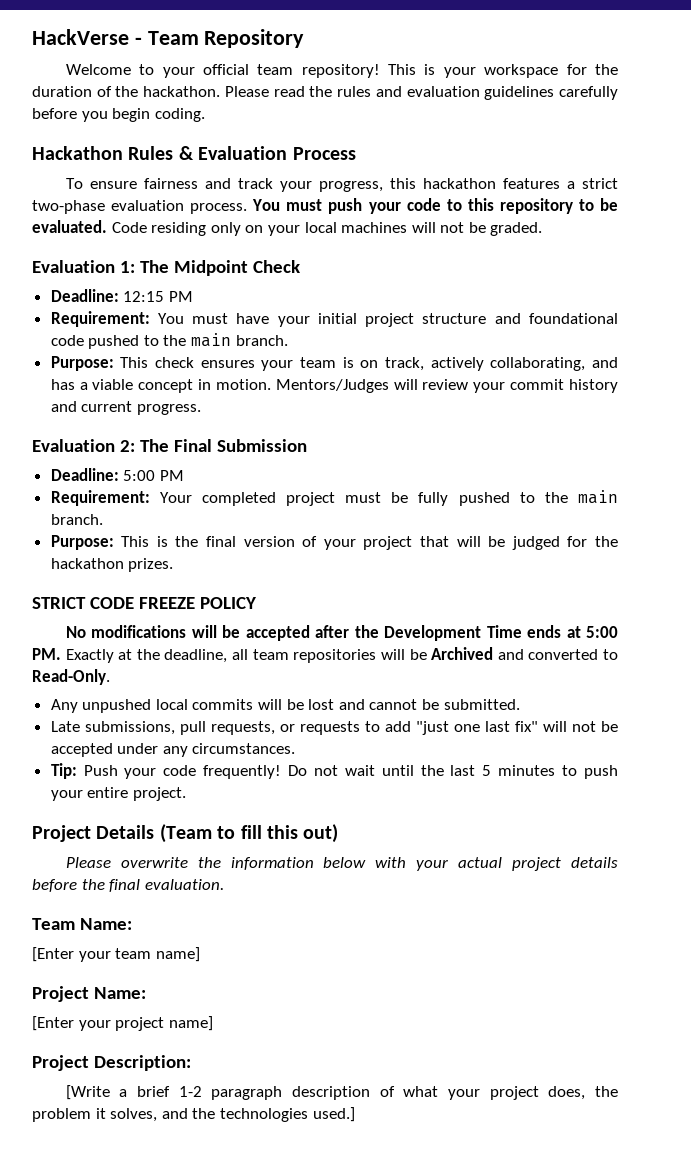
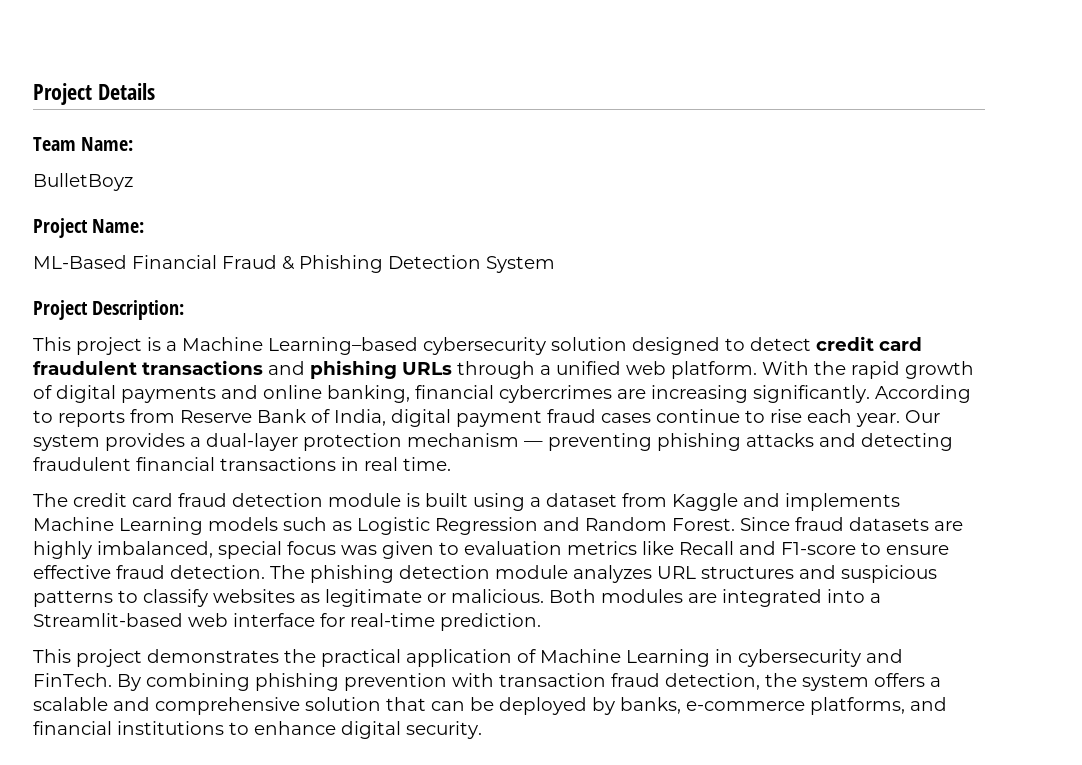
- HackVerse - Team Repository
- Welcome to your official team repository! This is your workspace for the duration of the hackathon. Please read the rules and evaluation guidelines carefully before you begin coding.
- Hackathon Rules & Evaluation Process
- To ensure fairness and track your progress, this hackathon features a strict two-phase evaluation process. You must push your code to this repository to be evaluated. Code residing only on your local machines will not be graded.
- Evaluation 1: The Midpoint Check
- Deadline: 12:15 PM
- Requirement: You must have your initial project structure and foundational code pushed to the main branch.
- Purpose: This check ensures your team is on track, actively collaborating, and has a viable concept in motion. Mentors/Judges will review your commit history and current progress.
- Evaluation 2: The Final Submission
- Deadline: 5:00 PM
- Requirement: Your completed project must be fully pushed to the main branch.
- Purpose: This is the final version of your project that will be judged for the hackathon prizes.
- STRICT CODE FREEZE POLICY
- No modifications will be accepted after the Development Time ends at 5:00 PM. Exactly at the deadline, all team repositories will be Archived and converted to Read-Only.
- Any unpushed local commits will be lost and cannot be submitted.
- Late submissions, pull requests, or requests to add "just one last fix" will not be accepted under any circumstances.
- Tip: Push your code frequently! Do not wait until the last 5 minutes to push your entire project.
- Project Details (Team to fill this out)
- Please overwrite the information below with your actual project details before the final evaluation.
+ Project Details
  Team Name:
- [Enter your team name]
+ BulletBoyz
  Project Name:
- [Enter your project name]
+ ML-Based Financial Fraud & Phishing Detection System
  Project Description:
- [Write a brief 1-2 paragraph description of what your project does, the problem it solves, and the technologies used.]
+ This project is a Machine Learning–based cybersecurity solution designed to detect credit card fraudulent transactions and phishing URLs through a unified web platform. With the rapid growth of digital payments and online banking, financial cybercrimes are increasing significantly. According to reports from Reserve Bank of India, digital payment fraud cases continue to rise each year. Our system provides a dual-layer protection mechanism — preventing phishing attacks and detecting fraudulent financial transactions in real time.
+ The credit card fraud detection module is built using a dataset from Kaggle and implements Machine Learning models such as Logistic Regression and Random Forest. Since fraud datasets are highly imbalanced, special focus was given to evaluation metrics like Recall and F1-score to ensure effective fraud detection. The phishing detection module analyzes URL structures and suspicious patterns to classify websites as legitimate or malicious. Both modules are integrated into a Streamlit-based web interface for real-time prediction.
+ This project demonstrates the practical application of Machine Learning in cybersecurity and FinTech. By combining phishing prevention with transaction fraud detection, the system offers a scalable and comprehensive solution that can be deployed by banks, e-commerce platforms, and financial institutions to enhance digital security.

